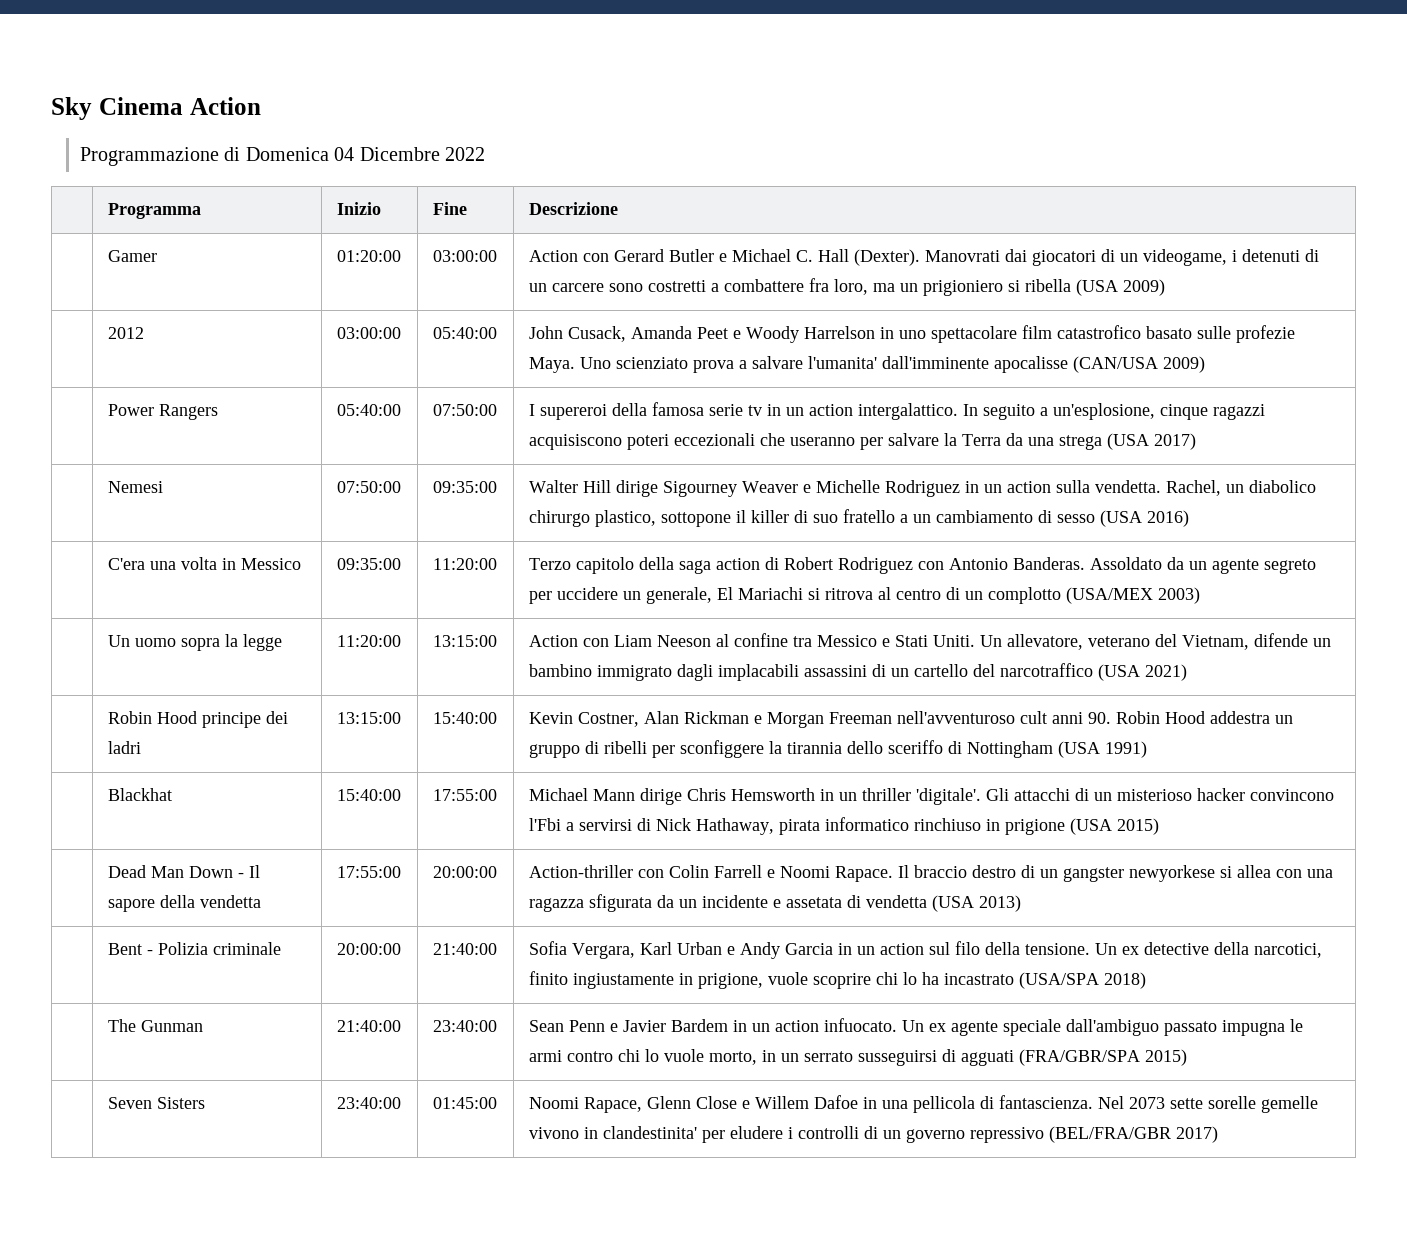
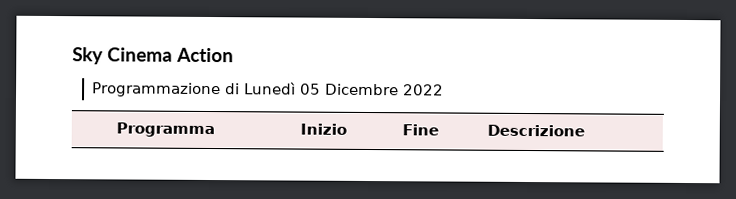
- Programmazione di Domenica 04 Dicembre 2022
+ Programmazione di Lunedì 05 Dicembre 2022
- | Gamer | 01:20:00 | 03:00:00 | Action con Gerard Butler e Michael C. Hall (Dexter). Manovrati dai giocatori di un videogame, i detenuti di un carcere sono costretti a combattere fra loro, ma un prigioniero si ribella (USA 2009)
- | 2012 | 03:00:00 | 05:40:00 | John Cusack, Amanda Peet e Woody Harrelson in uno spettacolare film catastrofico basato sulle profezie Maya. Uno scienziato prova a salvare l'umanita' dall'imminente apocalisse (CAN/USA 2009)
- | Power Rangers | 05:40:00 | 07:50:00 | I supereroi della famosa serie tv in un action intergalattico. In seguito a un'esplosione, cinque ragazzi acquisiscono poteri eccezionali che useranno per salvare la Terra da una strega (USA 2017)
- | Nemesi | 07:50:00 | 09:35:00 | Walter Hill dirige Sigourney Weaver e Michelle Rodriguez in un action sulla vendetta. Rachel, un diabolico chirurgo plastico, sottopone il killer di suo fratello a un cambiamento di sesso (USA 2016)
- | C'era una volta in Messico | 09:35:00 | 11:20:00 | Terzo capitolo della saga action di Robert Rodriguez con Antonio Banderas. Assoldato da un agente segreto per uccidere un generale, El Mariachi si ritrova al centro di un complotto (USA/MEX 2003)
- | Un uomo sopra la legge | 11:20:00 | 13:15:00 | Action con Liam Neeson al confine tra Messico e Stati Uniti. Un allevatore, veterano del Vietnam, difende un bambino immigrato dagli implacabili assassini di un cartello del narcotraffico (USA 2021)
- | Robin Hood principe dei ladri | 13:15:00 | 15:40:00 | Kevin Costner, Alan Rickman e Morgan Freeman nell'avventuroso cult anni 90. Robin Hood addestra un gruppo di ribelli per sconfiggere la tirannia dello sceriffo di Nottingham (USA 1991)
- | Blackhat | 15:40:00 | 17:55:00 | Michael Mann dirige Chris Hemsworth in un thriller 'digitale'. Gli attacchi di un misterioso hacker convincono l'Fbi a servirsi di Nick Hathaway, pirata informatico rinchiuso in prigione (USA 2015)
- | Dead Man Down - Il sapore della vendetta | 17:55:00 | 20:00:00 | Action-thriller con Colin Farrell e Noomi Rapace. Il braccio destro di un gangster newyorkese si allea con una ragazza sfigurata da un incidente e assetata di vendetta (USA 2013)
- | Bent - Polizia criminale | 20:00:00 | 21:40:00 | Sofia Vergara, Karl Urban e Andy Garcia in un action sul filo della tensione. Un ex detective della narcotici, finito ingiustamente in prigione, vuole scoprire chi lo ha incastrato (USA/SPA 2018)
- | The Gunman | 21:40:00 | 23:40:00 | Sean Penn e Javier Bardem in un action infuocato. Un ex agente speciale dall'ambiguo passato impugna le armi contro chi lo vuole morto, in un serrato susseguirsi di agguati (FRA/GBR/SPA 2015)
- | Seven Sisters | 23:40:00 | 01:45:00 | Noomi Rapace, Glenn Close e Willem Dafoe in una pellicola di fantascienza. Nel 2073 sette sorelle gemelle vivono in clandestinita' per eludere i controlli di un governo repressivo (BEL/FRA/GBR 2017)

